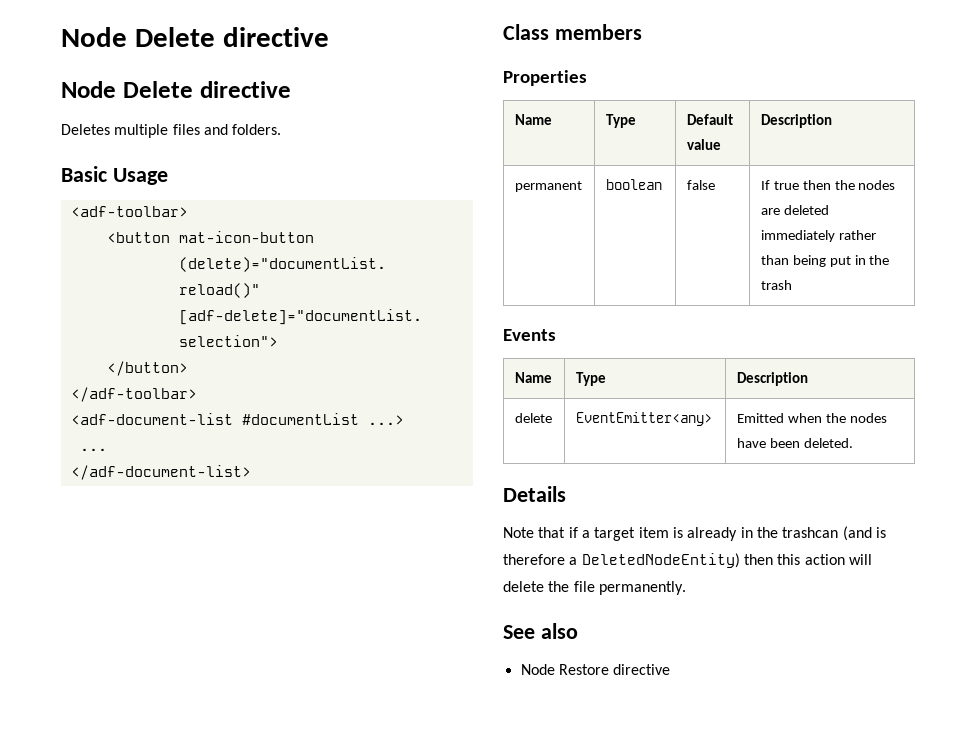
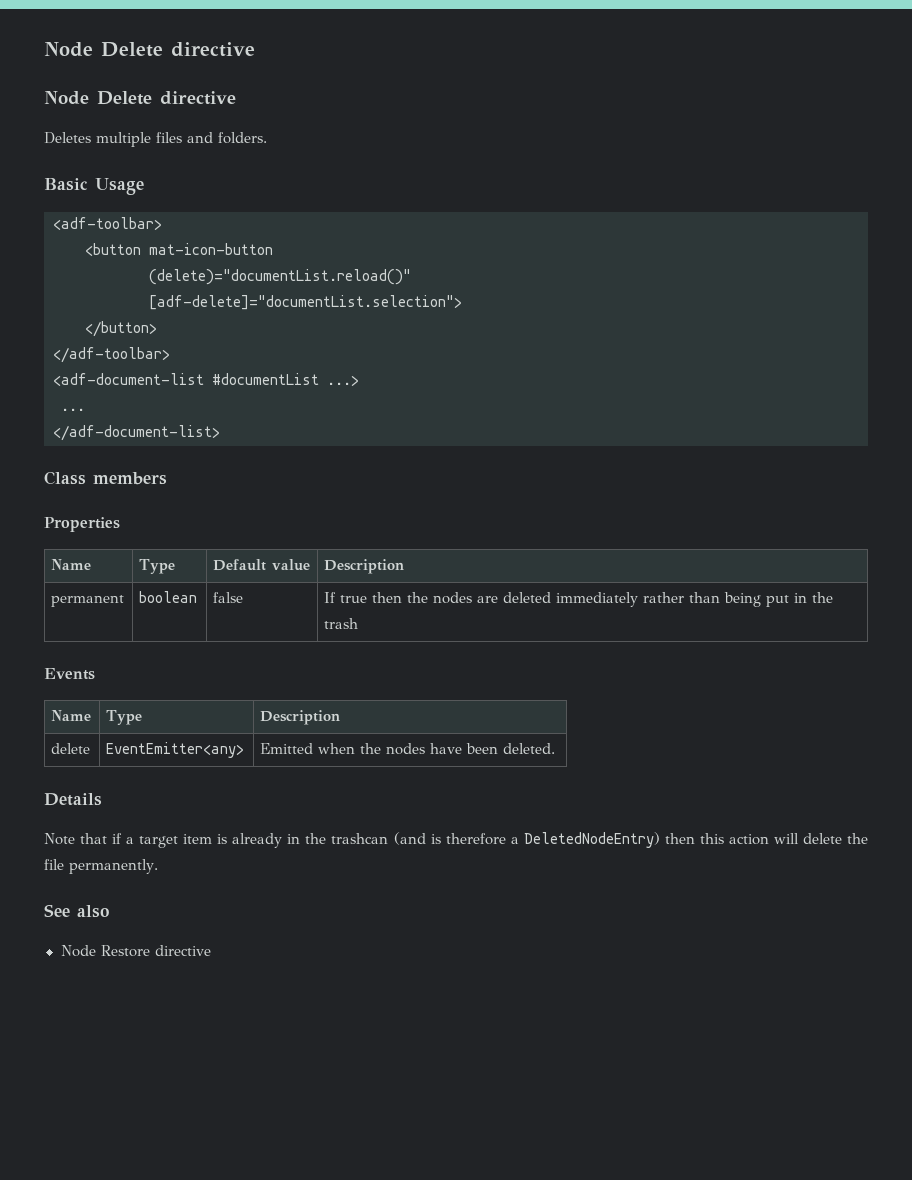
- Note that if a target item is already in the trashcan (and is therefore a DeletedNodeEntity) then this action will delete the file permanently.
+ Note that if a target item is already in the trashcan (and is therefore a DeletedNodeEntry) then this action will delete the file permanently.

